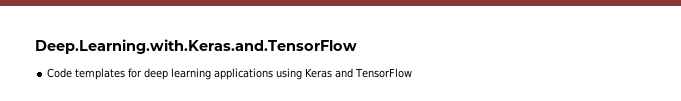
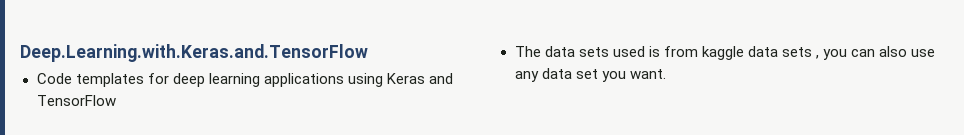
+ The data sets used is from kaggle data sets , you can also use any data set you want.

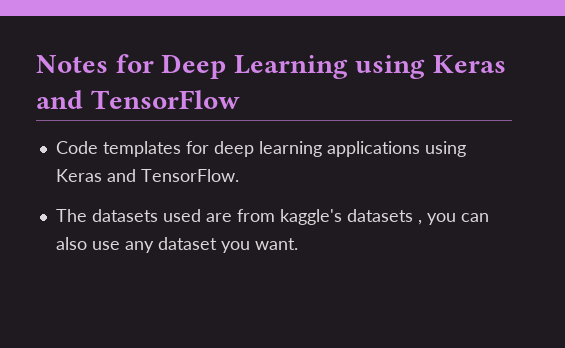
- Deep.Learning.with.Keras.and.TensorFlow
+ Notes for Deep Learning using Keras and TensorFlow
- Code templates for deep learning applications using Keras and TensorFlow
+ Code templates for deep learning applications using Keras and TensorFlow.
- The data sets used is from kaggle data sets , you can also use any data set you want.
+ The datasets used are from kaggle's datasets , you can also use any dataset you want.

